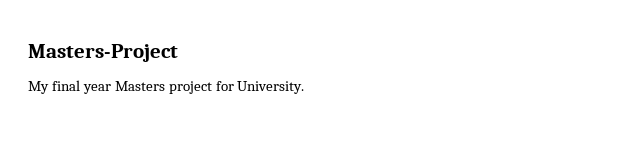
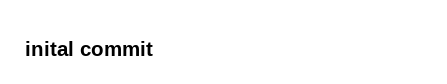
- Masters-Project
- My final year Masters project for University.
+ inital commit

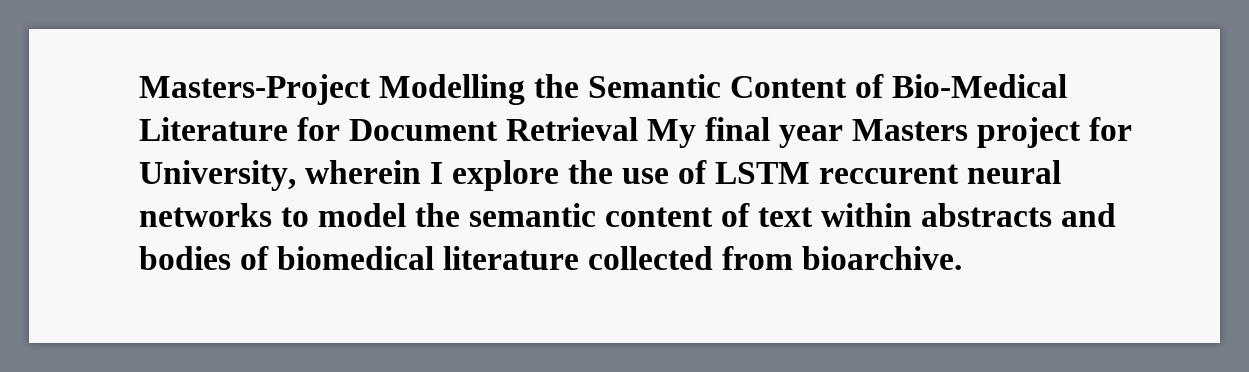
- inital commit
+ Masters-Project Modelling the Semantic Content of Bio-Medical Literature for Document Retrieval My final year Masters project for University, wherein I explore the use of LSTM reccurent neural networks to model the semantic content of text within abstracts and bodies of biomedical literature collected from bioarchive.

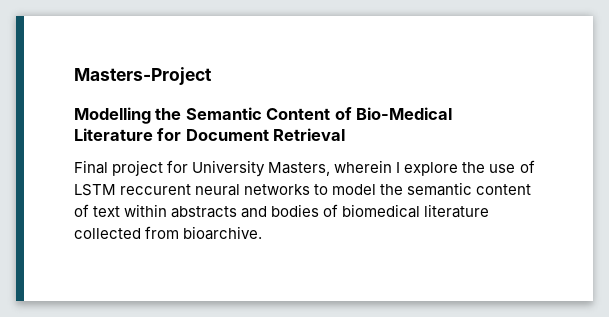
- Masters-Project Modelling the Semantic Content of Bio-Medical Literature for Document Retrieval My final year Masters project for University, wherein I explore the use of LSTM reccurent neural networks to model the semantic content of text within abstracts and bodies of biomedical literature collected from bioarchive.
+ Masters-Project
+ Modelling the Semantic Content of Bio-Medical Literature for Document Retrieval
+ Final project for University Masters, wherein I explore the use of LSTM reccurent neural networks to model the semantic content of text within abstracts and bodies of biomedical literature collected from bioarchive.

